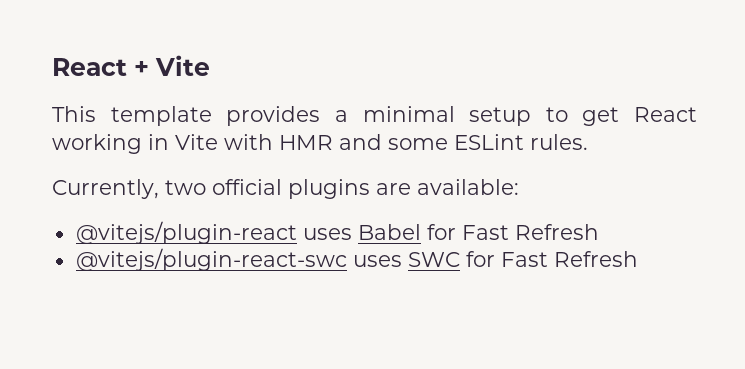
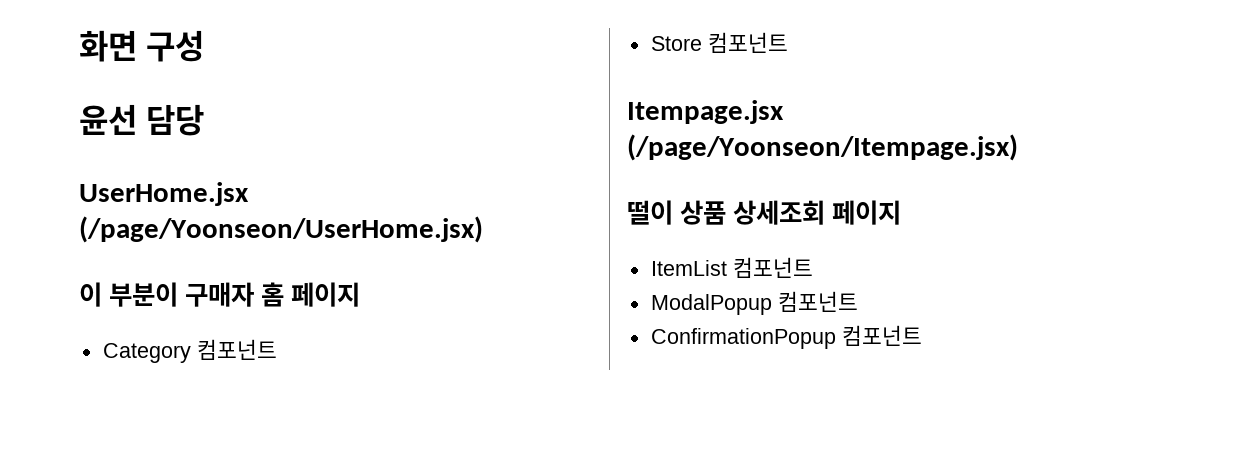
- React + Vite
- This template provides a minimal setup to get React working in Vite with HMR and some ESLint rules.
- Currently, two official plugins are available:
- @vitejs/plugin-react uses Babel for Fast Refresh
- @vitejs/plugin-react-swc uses SWC for Fast Refresh
+ 화면 구성
+ 윤선 담당
+ UserHome.jsx (/page/Yoonseon/UserHome.jsx)
+ 이 부분이 구매자 홈 페이지
+ Category 컴포넌트
+ Store 컴포넌트
+ Itempage.jsx (/page/Yoonseon/Itempage.jsx)
+ 떨이 상품 상세조회 페이지
+ ItemList 컴포넌트
+ ModalPopup 컴포넌트
+ ConfirmationPopup 컴포넌트

